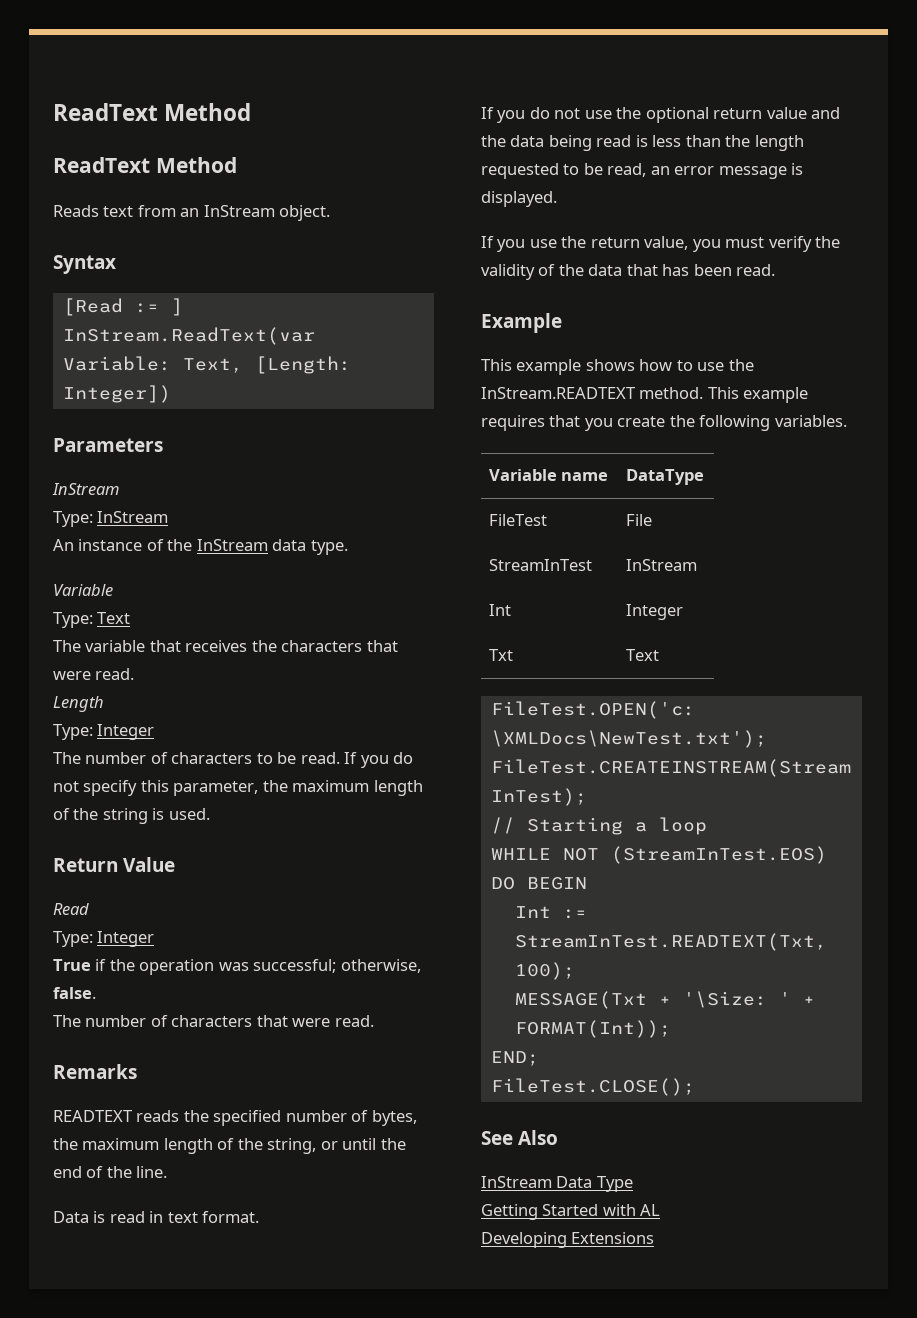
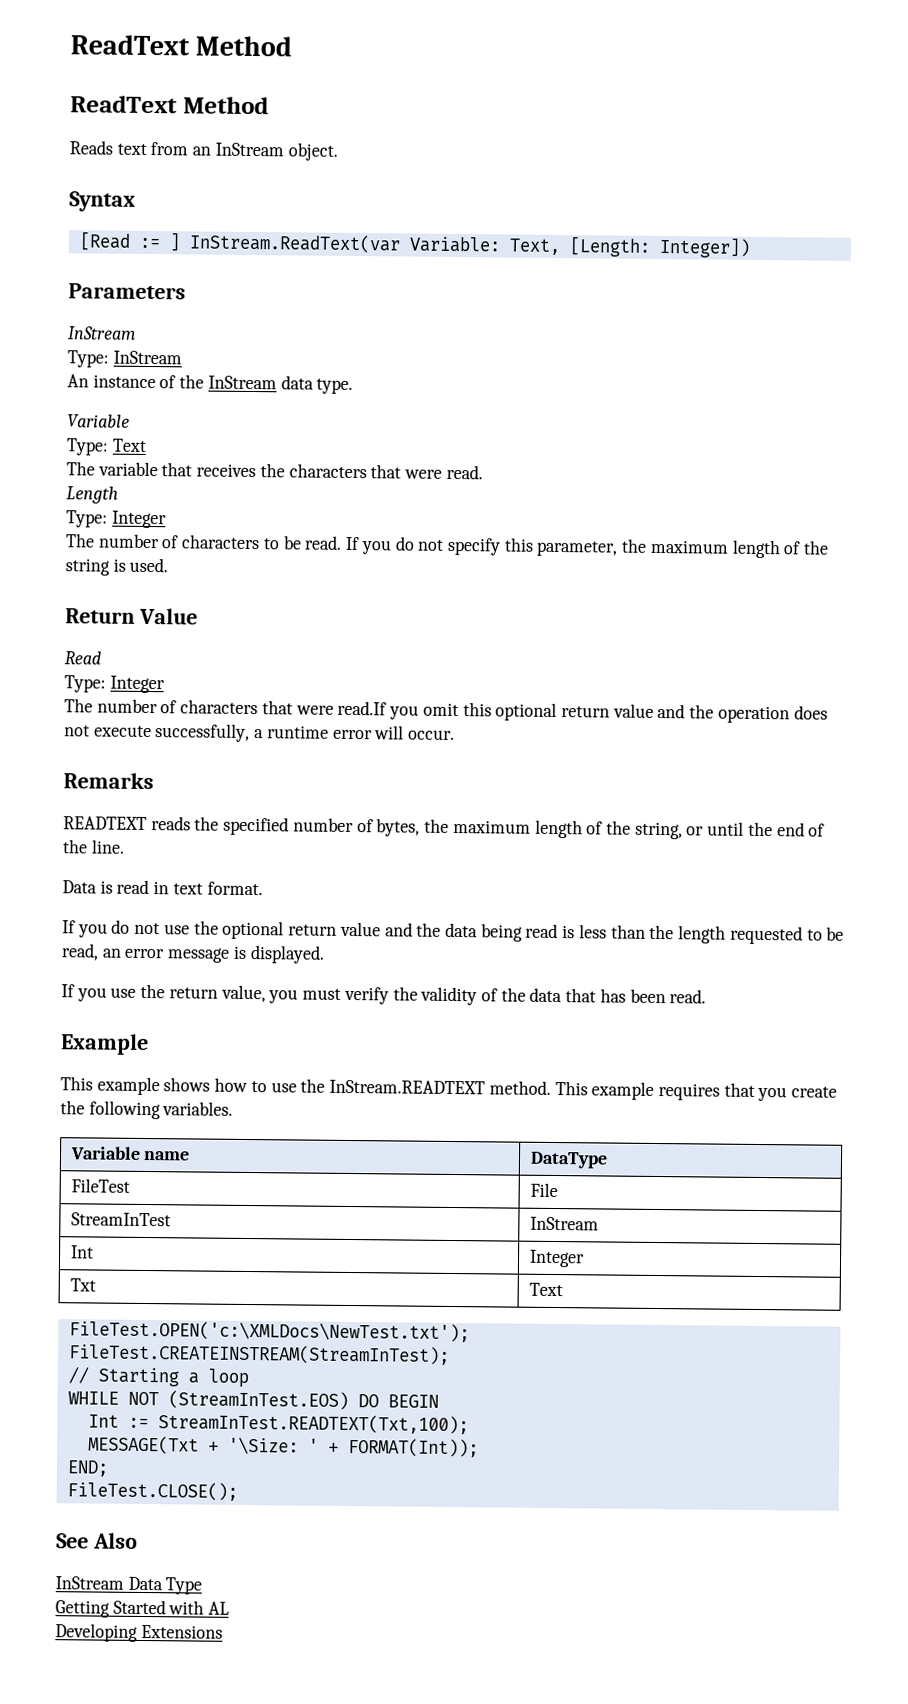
- True if the operation was successful; otherwise, false.
- The number of characters that were read.
+ The number of characters that were read.If you omit this optional return value and the operation does not execute successfully, a runtime error will occur.

